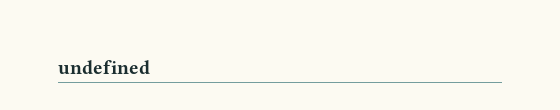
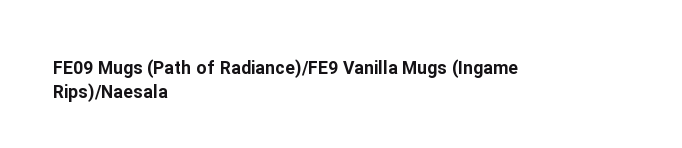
- undefined
+ FE09 Mugs (Path of Radiance)/FE9 Vanilla Mugs (Ingame Rips)/Naesala

